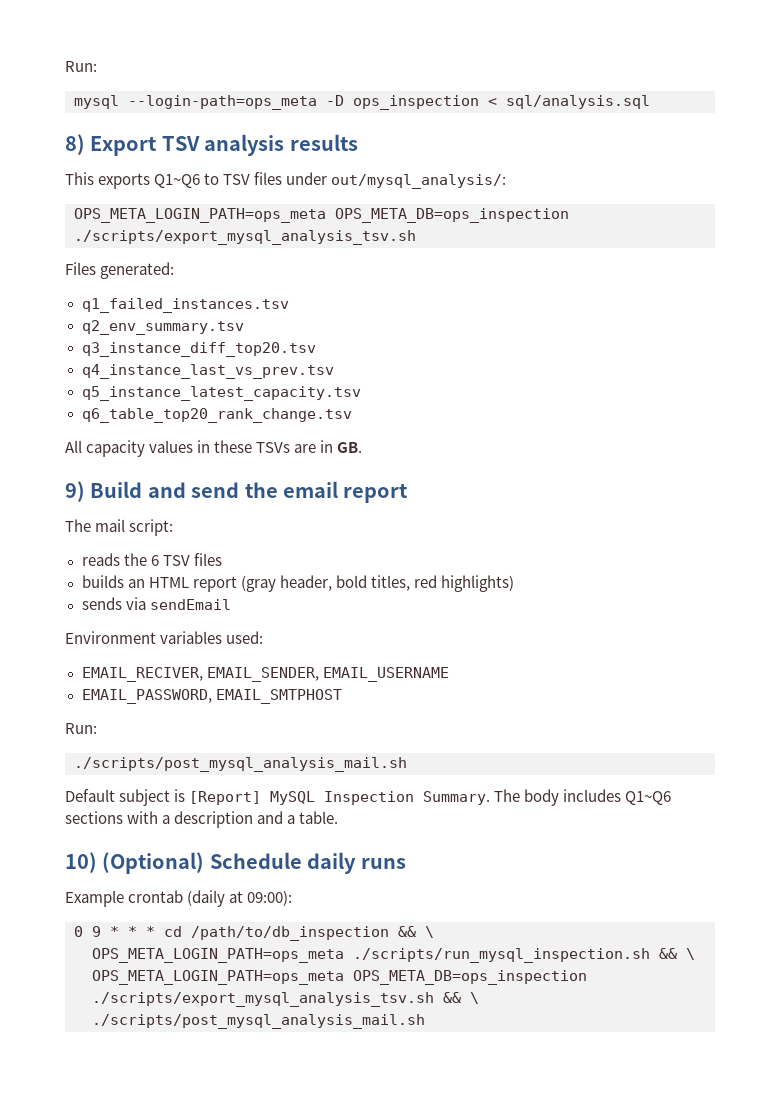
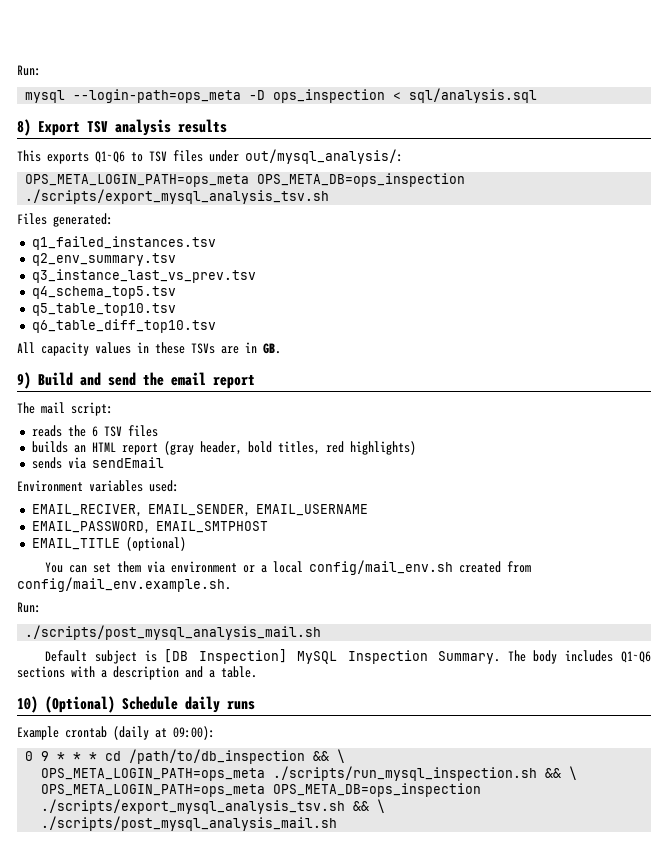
- q3_instance_diff_top20.tsv
- q4_instance_last_vs_prev.tsv
- q5_instance_latest_capacity.tsv
- q6_table_top20_rank_change.tsv
+ q3_instance_last_vs_prev.tsv
+ q4_schema_top5.tsv
+ q5_table_top10.tsv
+ q6_table_diff_top10.tsv
+ EMAIL_TITLE (optional)
+ You can set them via environment or a local config/mail_env.sh created from config/mail_env.example.sh.
- Default subject is [Report] MySQL Inspection Summary.
+ Default subject is [DB Inspection] MySQL Inspection Summary.

